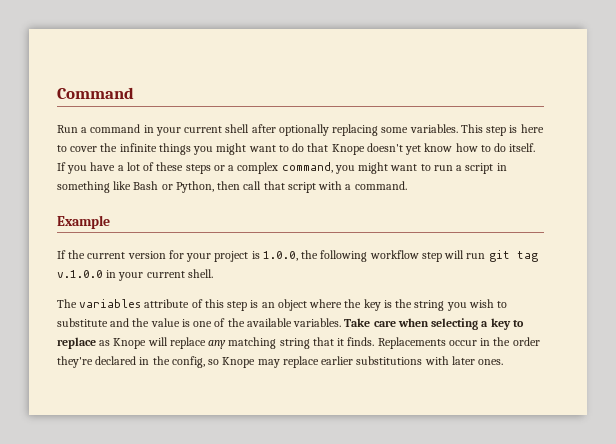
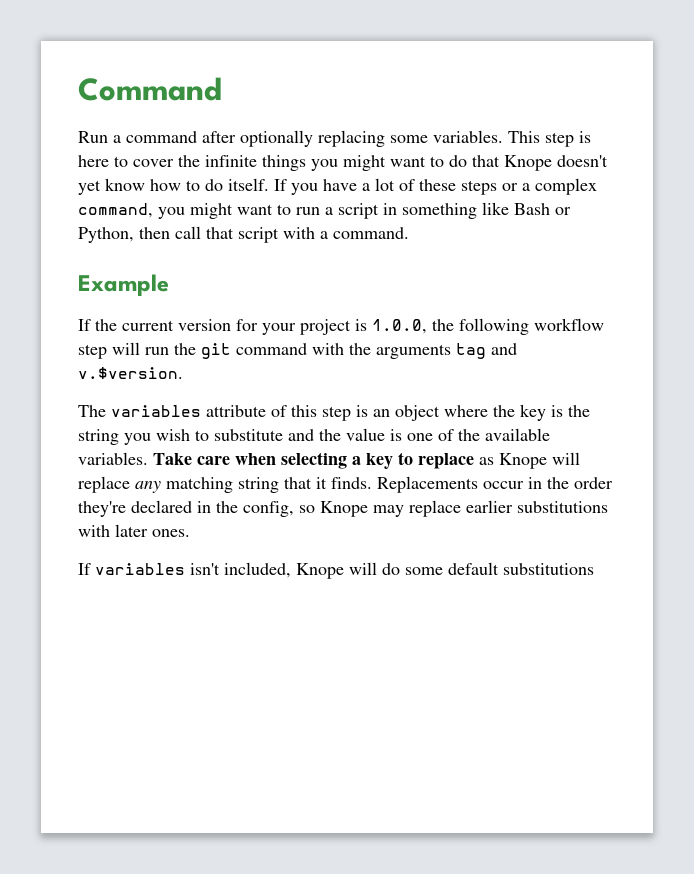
- Run a command in your current shell after optionally replacing some variables.
+ Run a command after optionally replacing some variables.
- If the current version for your project is 1.0.0, the following workflow step will run git tag v.1.0.0 in your current shell.
+ If the current version for your project is 1.0.0, the following workflow step will run the git command with the arguments tag and v.$version.
+ If variables isn't included, Knope will do some default substitutions

